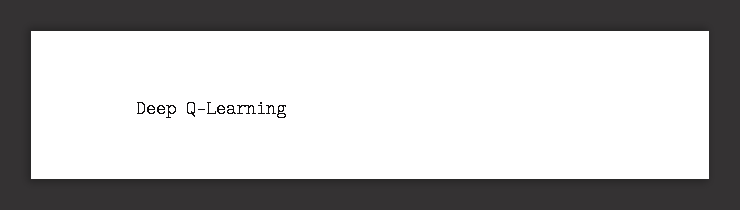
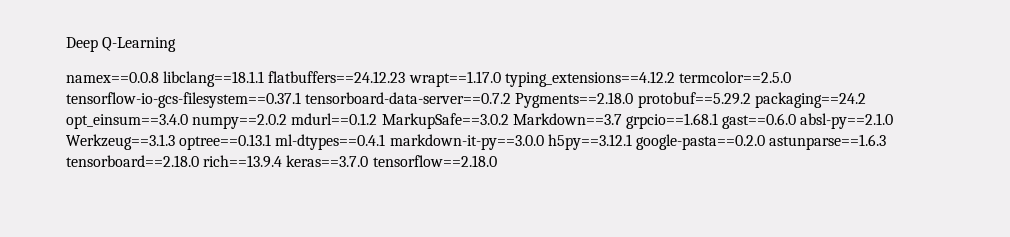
+ namex==0.0.8 libclang==18.1.1 flatbuffers==24.12.23 wrapt==1.17.0 typing_extensions==4.12.2 termcolor==2.5.0 tensorflow-io-gcs-filesystem==0.37.1 tensorboard-data-server==0.7.2 Pygments==2.18.0 protobuf==5.29.2 packaging==24.2 opt_einsum==3.4.0 numpy==2.0.2 mdurl==0.1.2 MarkupSafe==3.0.2 Markdown==3.7 grpcio==1.68.1 gast==0.6.0 absl-py==2.1.0 Werkzeug==3.1.3 optree==0.13.1 ml-dtypes==0.4.1 markdown-it-py==3.0.0 h5py==3.12.1 google-pasta==0.2.0 astunparse==1.6.3 tensorboard==2.18.0 rich==13.9.4 keras==3.7.0 tensorflow==2.18.0

